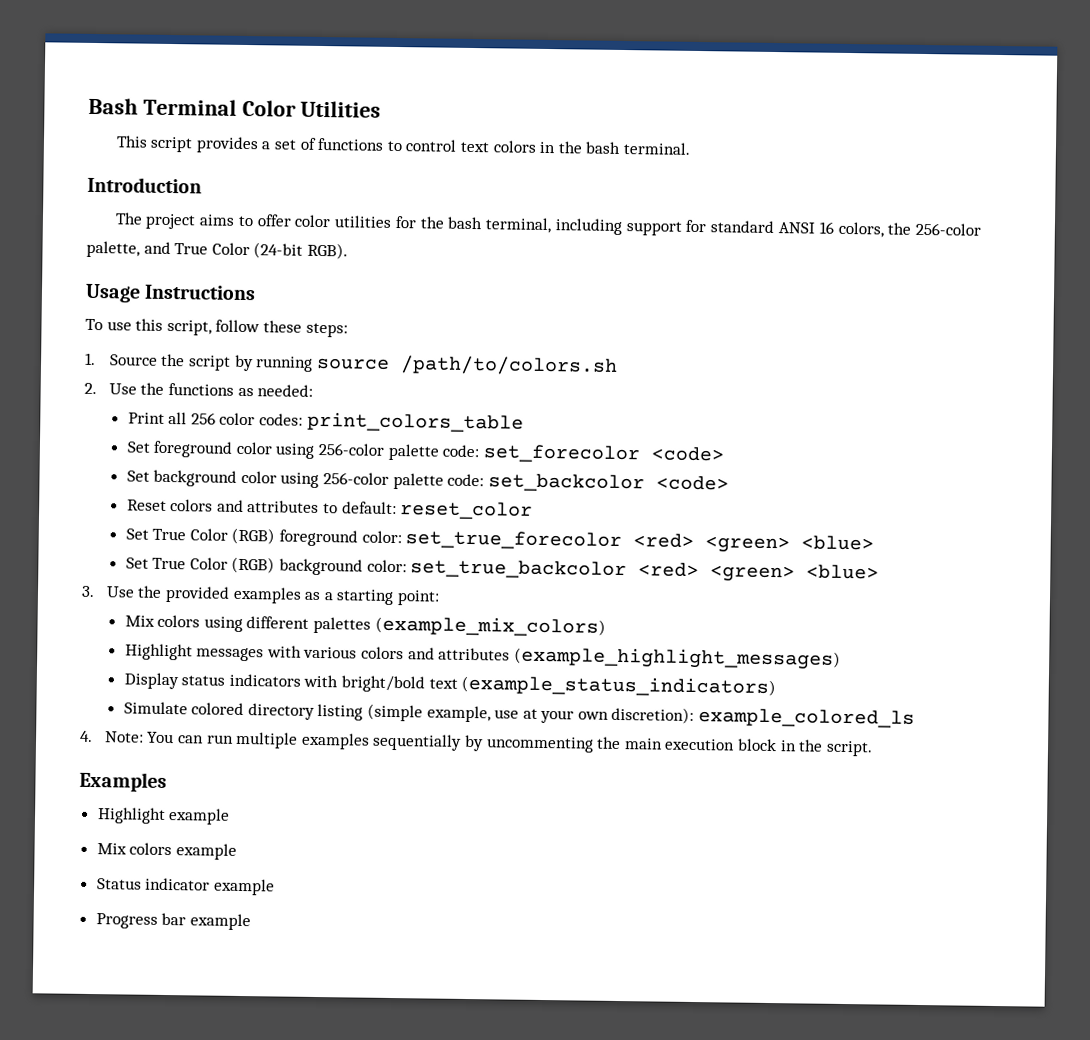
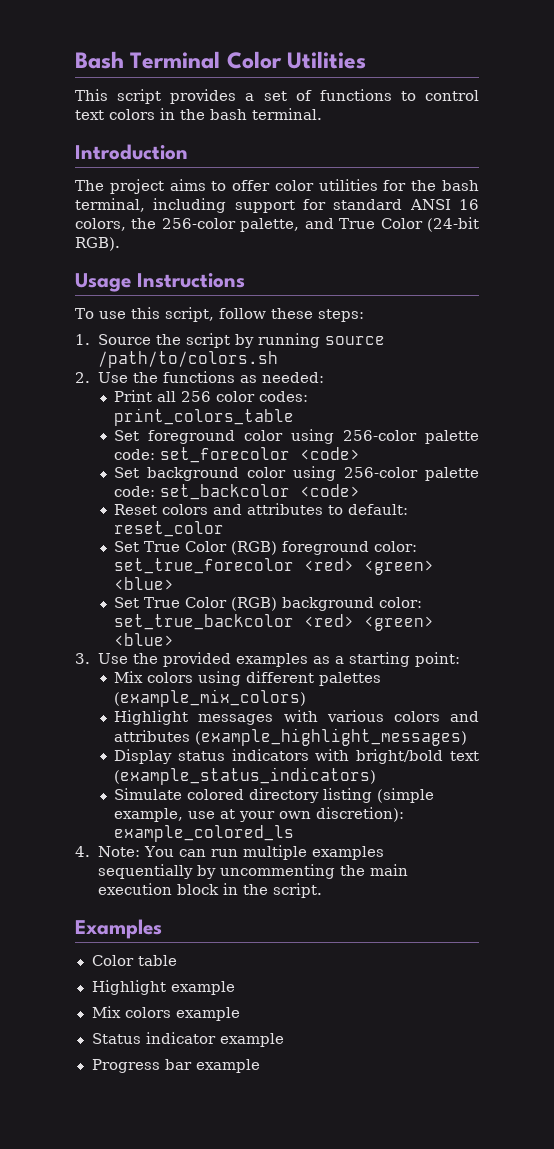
+ Color table

